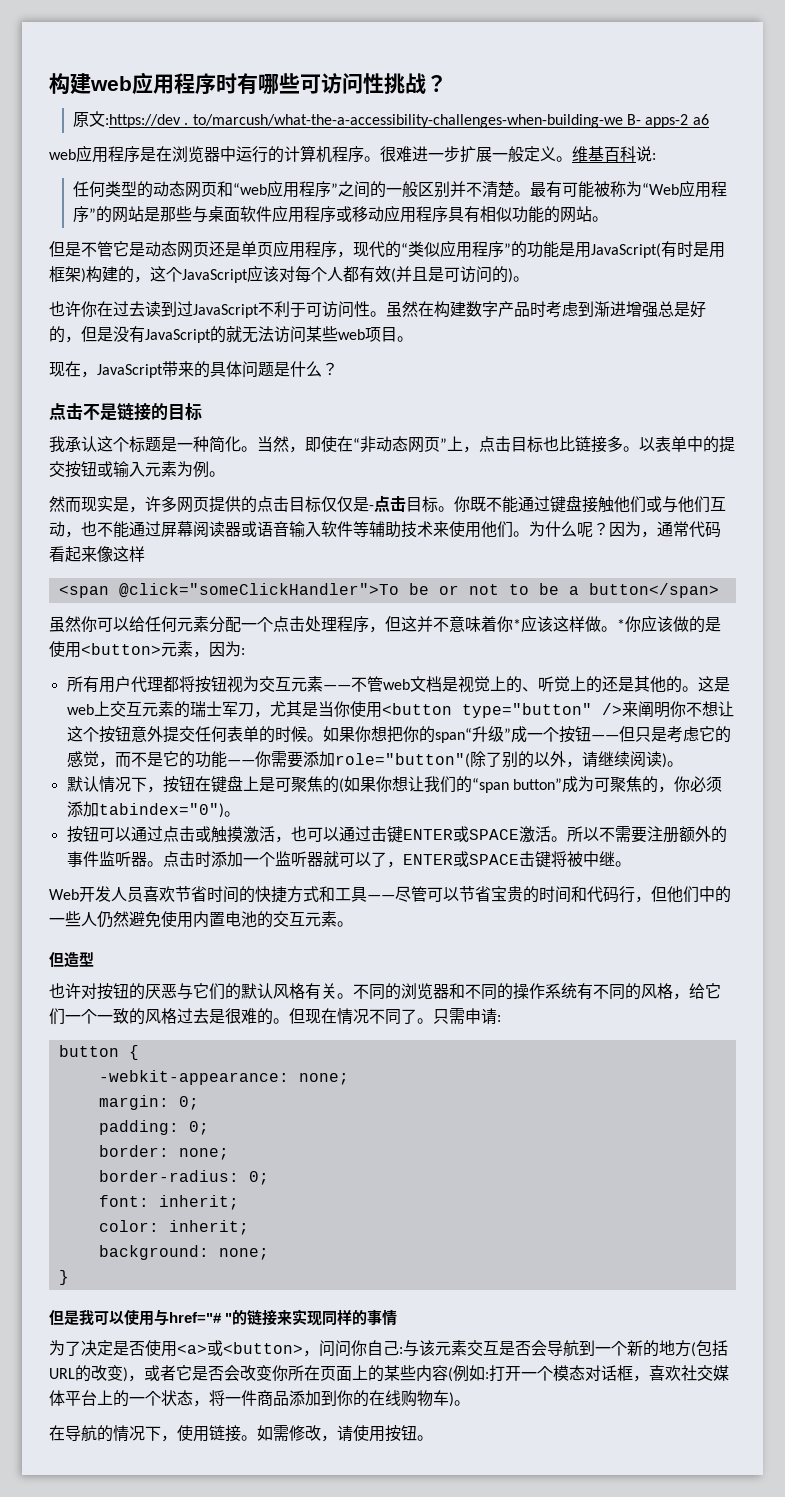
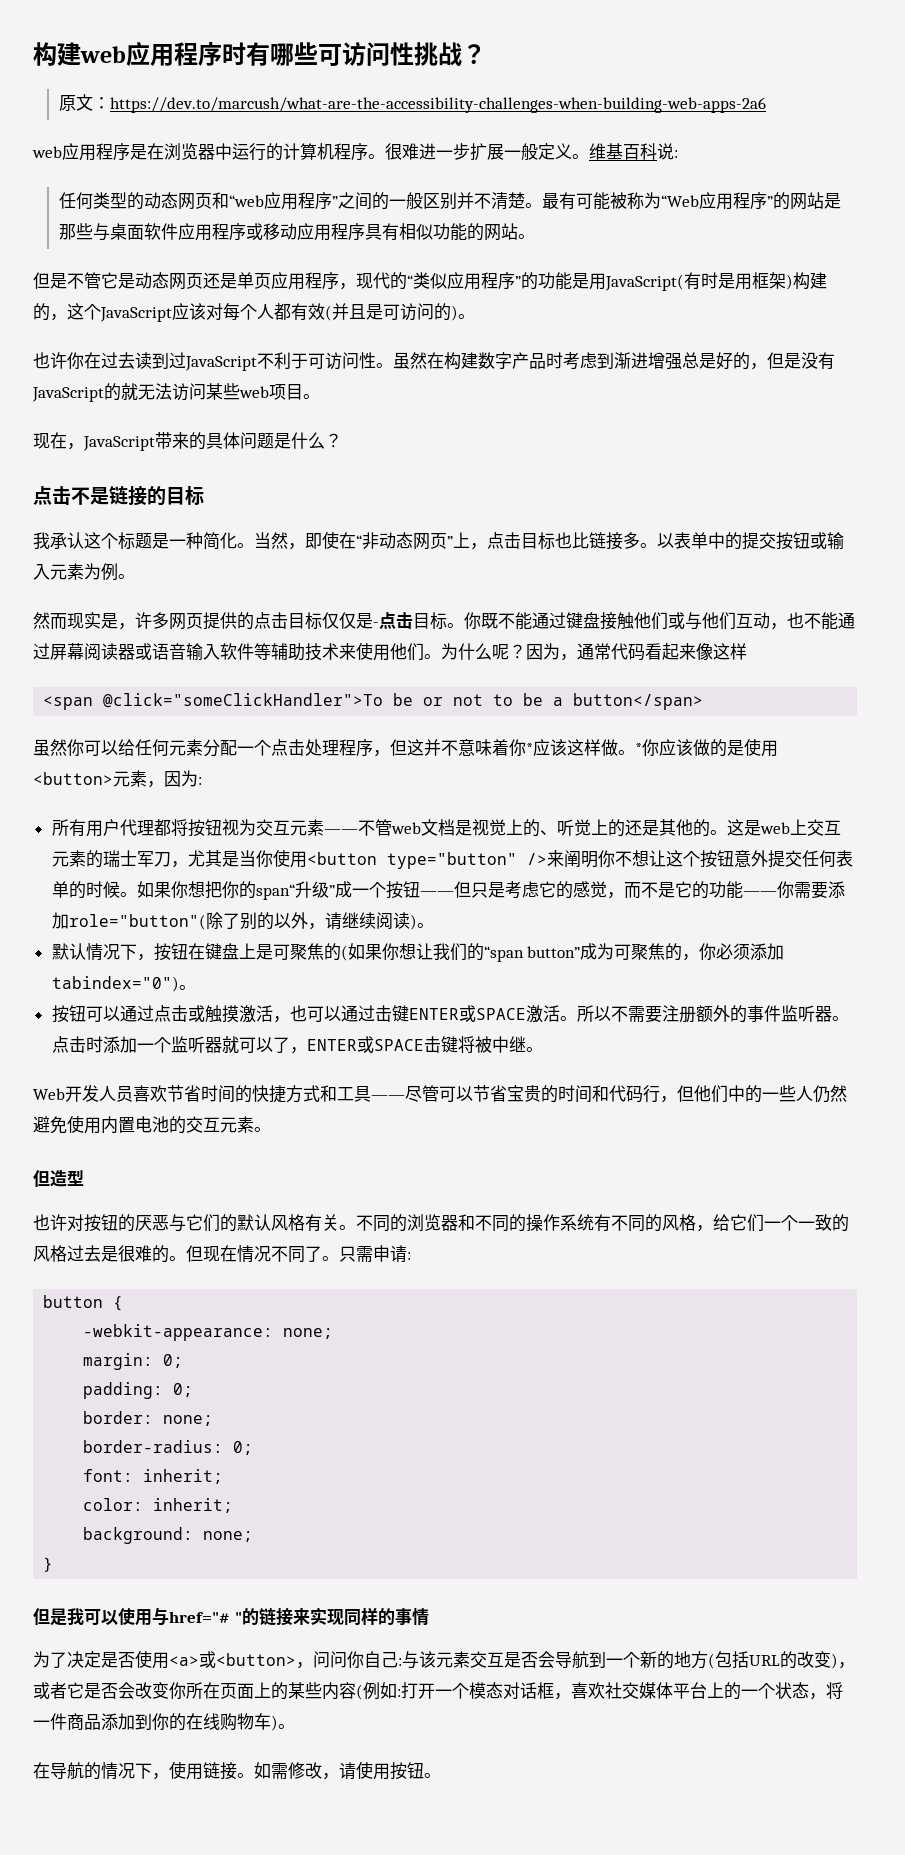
- 原文:https://dev . to/marcush/what-the-a-accessibility-challenges-when-building-we B- apps-2 a6
+ 原文：https://dev.to/marcush/what-are-the-accessibility-challenges-when-building-web-apps-2a6

